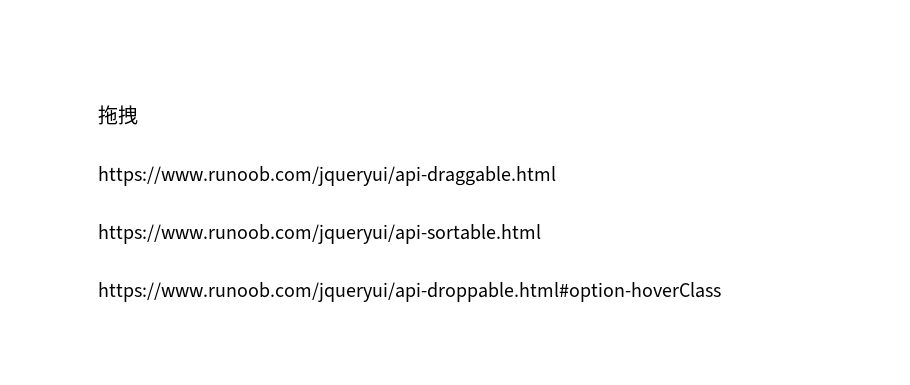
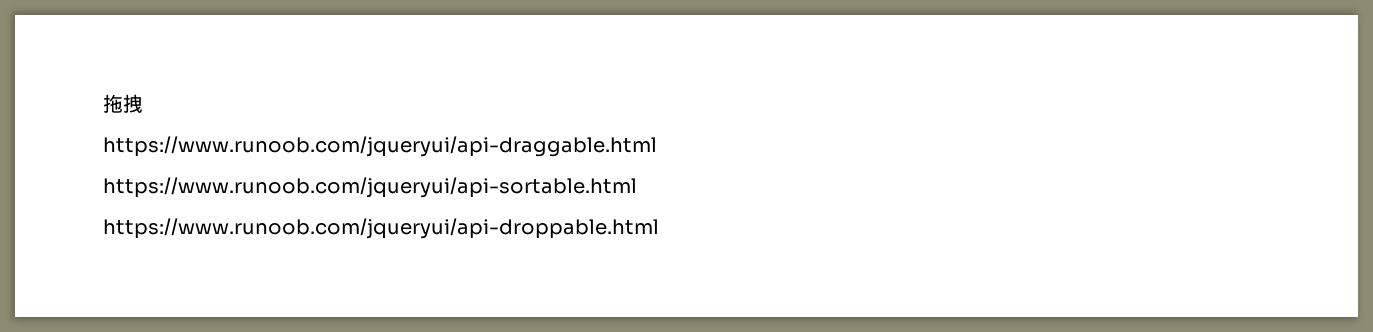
- https://www.runoob.com/jqueryui/api-droppable.html#option-hoverClass
+ https://www.runoob.com/jqueryui/api-droppable.html

